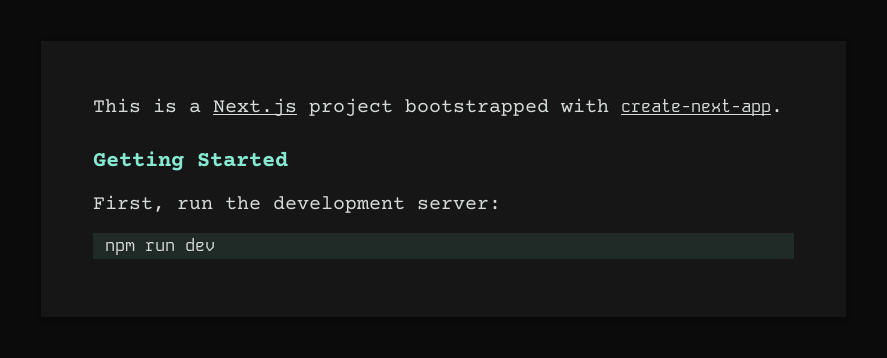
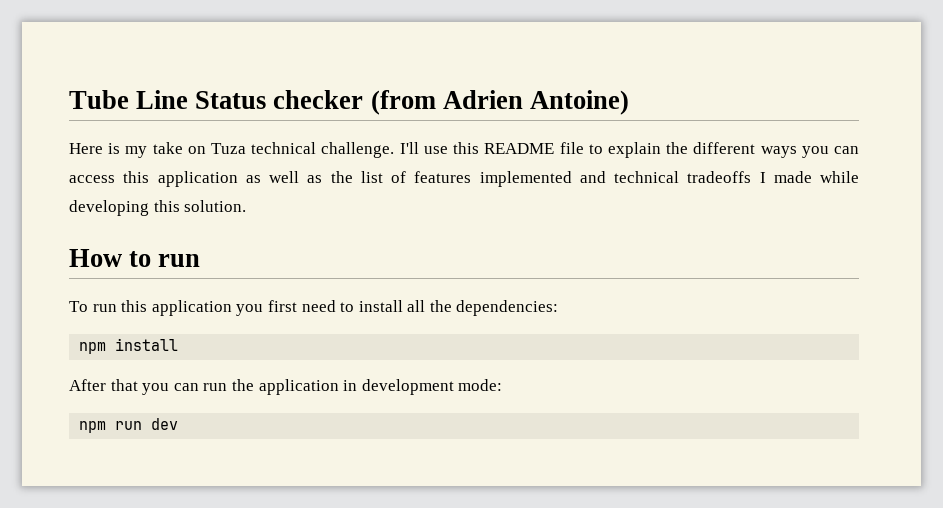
- This is a Next.js project bootstrapped with create-next-app.
- Getting Started
- First, run the development server:
+ Tube Line Status checker (from Adrien Antoine)
+ Here is my take on Tuza technical challenge. I'll use this README file to explain the different ways you can access this application as well as the list of features implemented and technical tradeoffs I made while developing this solution.
+ How to run
+ To run this application you first need to install all the dependencies:
+ npm install
+ After that you can run the application in development mode:

